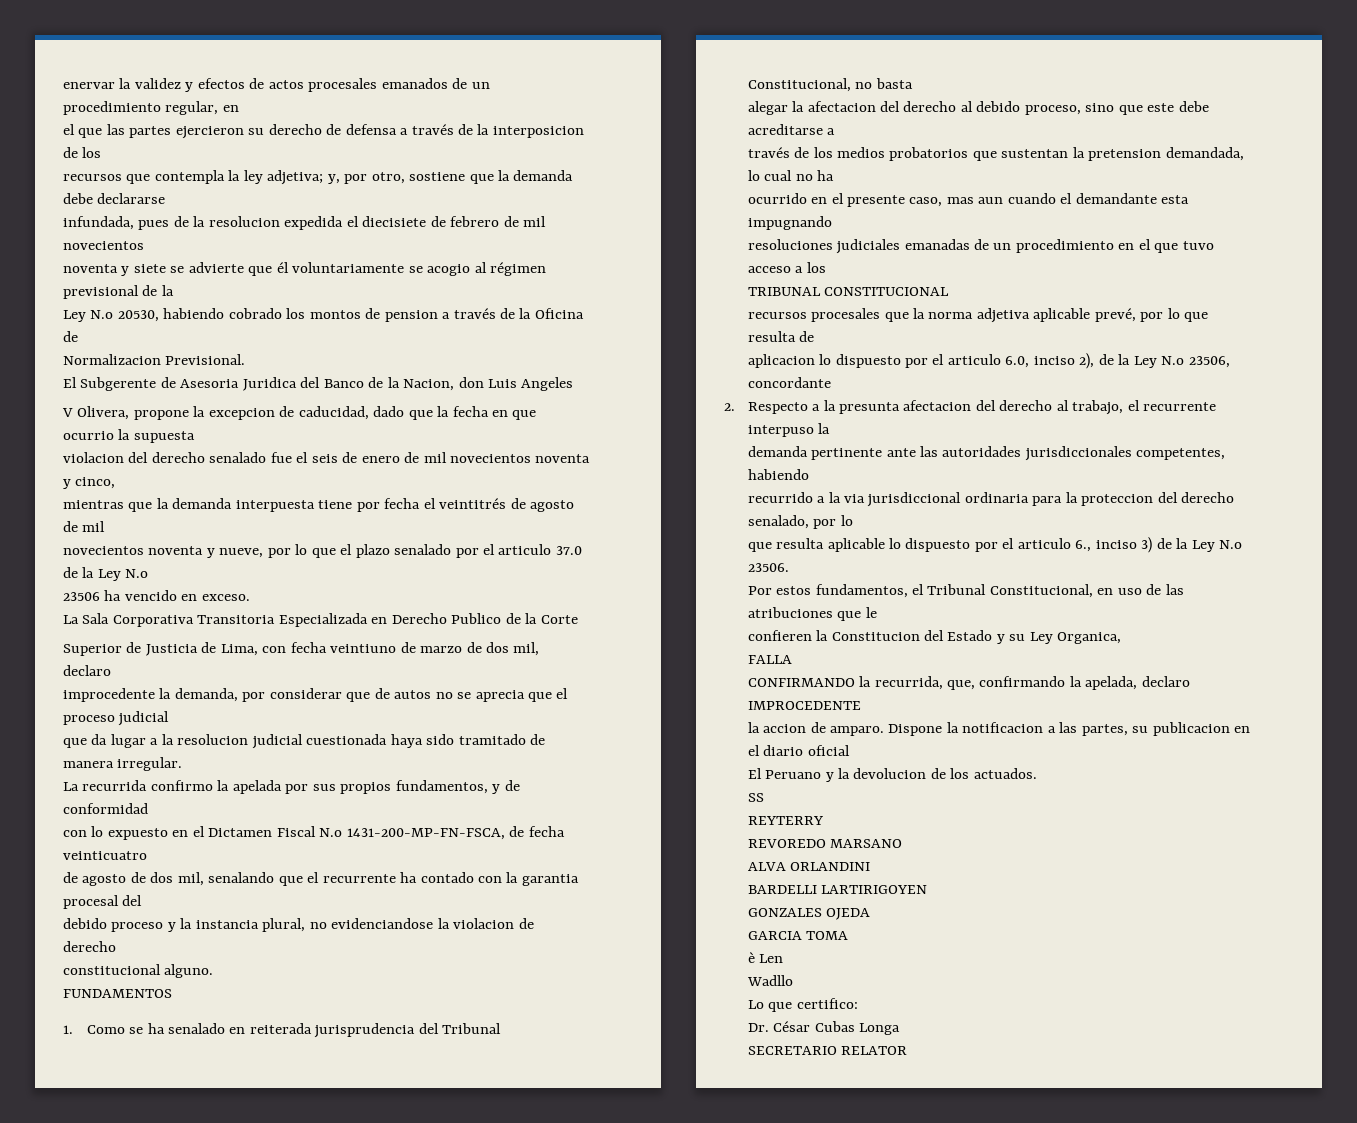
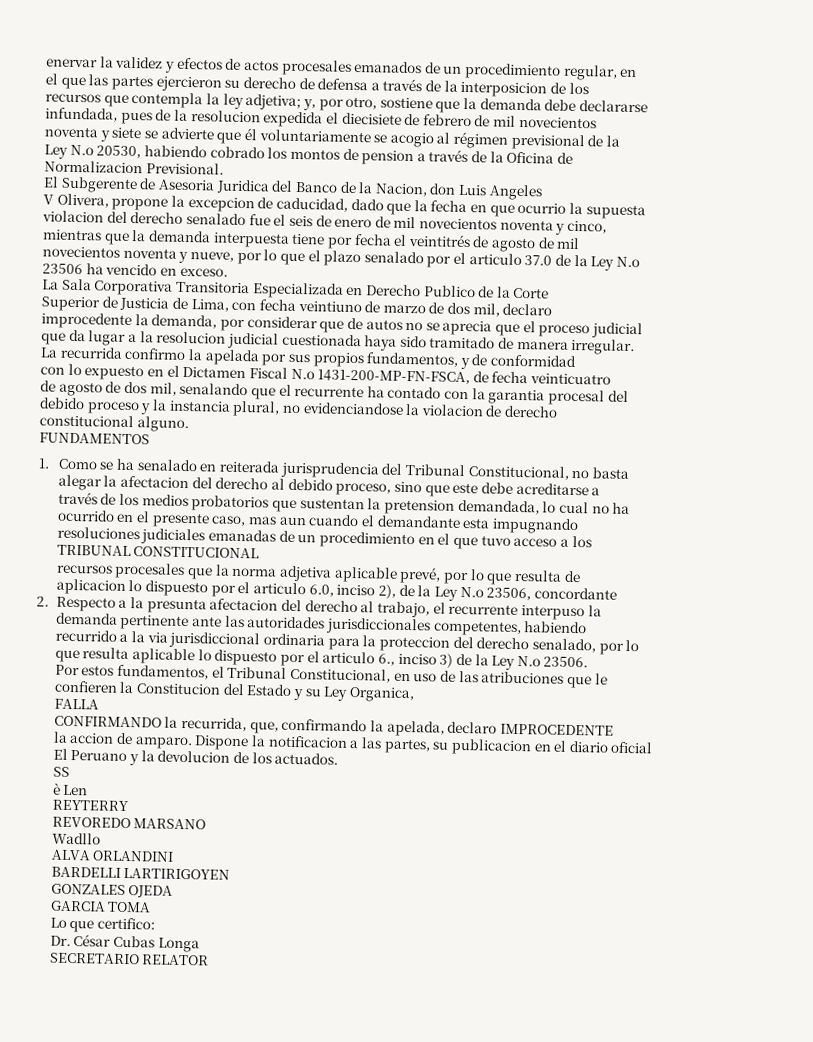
+ è Len
+ Wadllo
- è Len
- Wadllo

